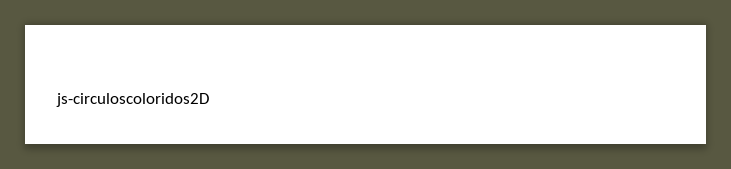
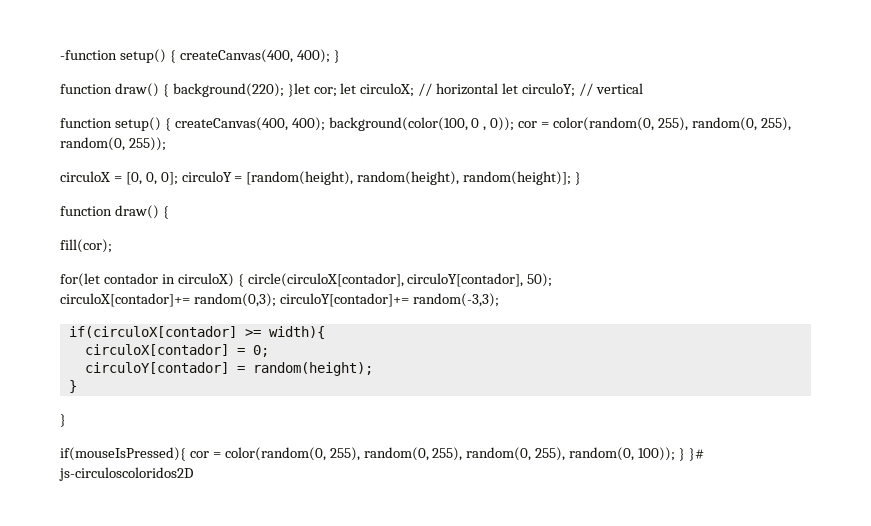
- js-circuloscoloridos2D
+ -function setup() { createCanvas(400, 400); }
+ function draw() { background(220); }let cor; let circuloX; // horizontal let circuloY; // vertical
+ function setup() { createCanvas(400, 400); background(color(100, 0 , 0)); cor = color(random(0, 255), random(0, 255), random(0, 255));
+ circuloX = [0, 0, 0]; circuloY = [random(height), random(height), random(height)]; }
+ function draw() {
+ fill(cor);
+ for(let contador in circuloX) { circle(circuloX[contador], circuloY[contador], 50);
+ circuloX[contador]+= random(0,3); circuloY[contador]+= random(-3,3);
+ if(circuloX[contador] >= width){
+ circuloX[contador] = 0;
+ circuloY[contador] = random(height);
+ }
+ }
+ if(mouseIsPressed){ cor = color(random(0, 255), random(0, 255), random(0, 255), random(0, 100)); } }# js-circuloscoloridos2D

